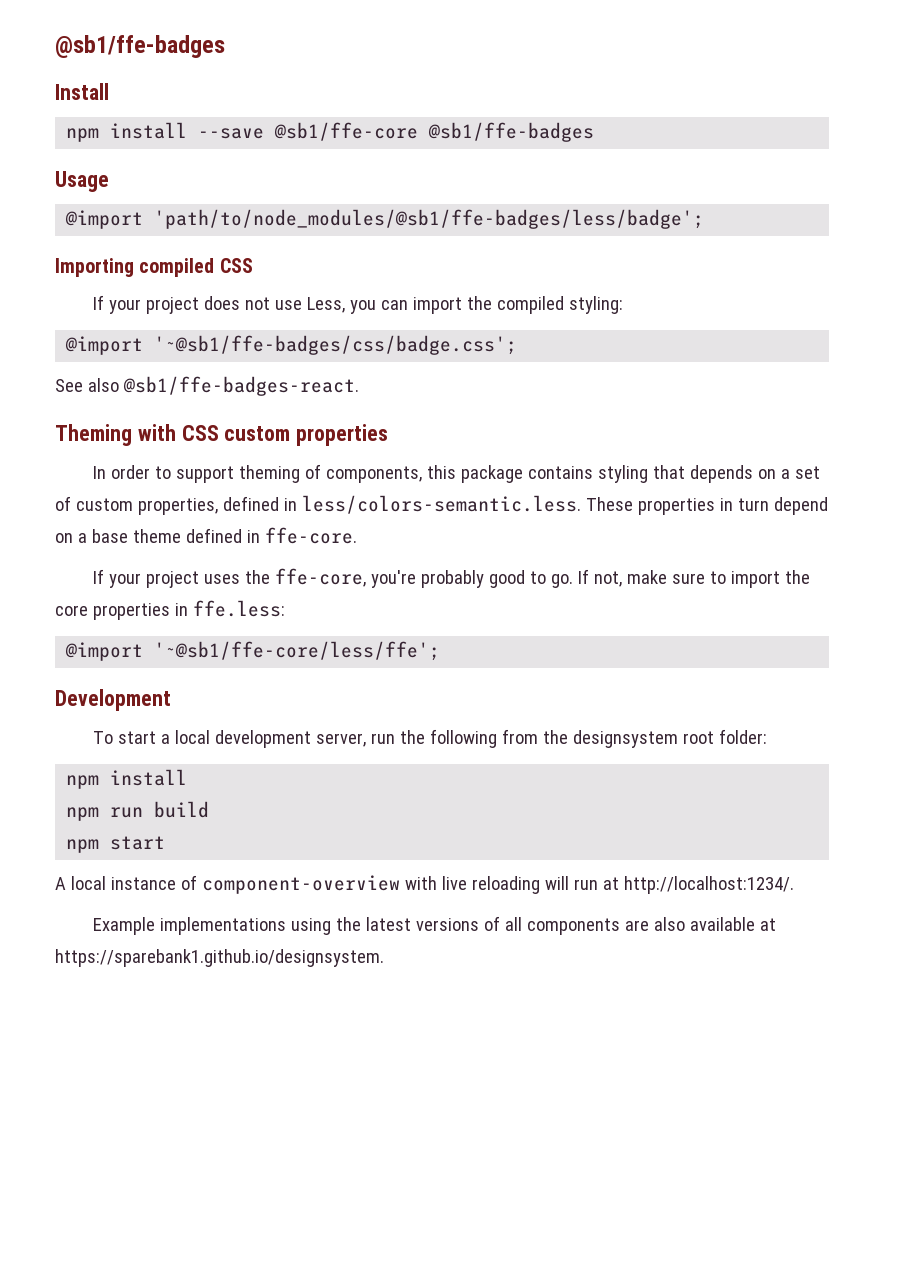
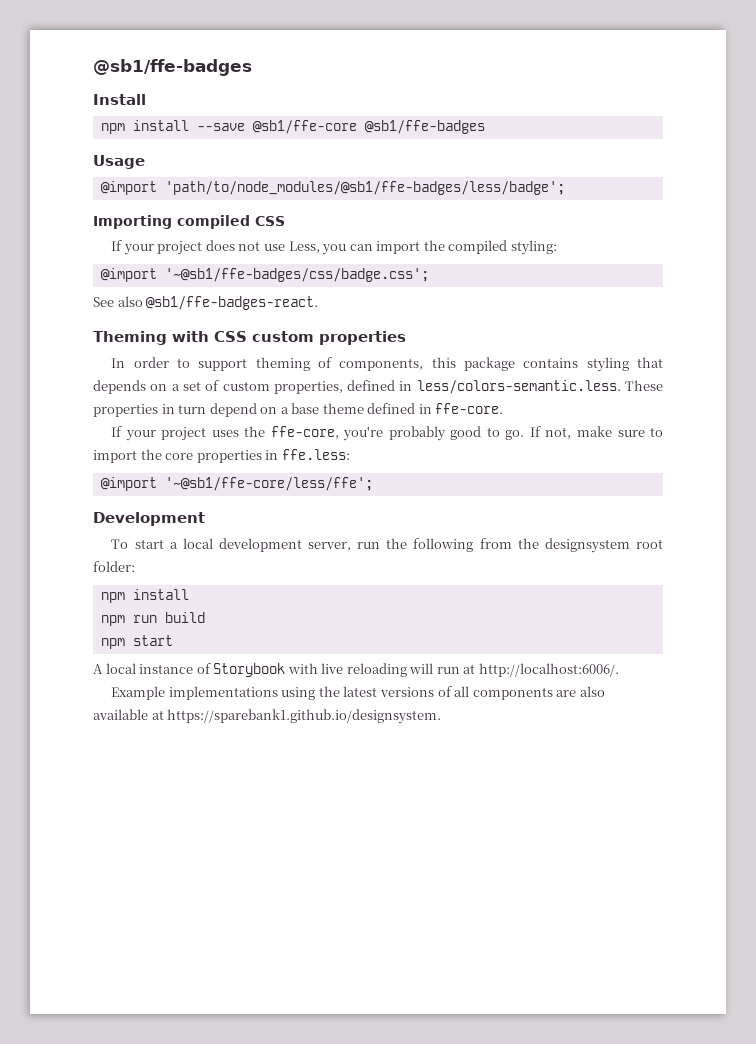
- A local instance of component-overview with live reloading will run at http://localhost:1234/.
+ A local instance of Storybook with live reloading will run at http://localhost:6006/.

